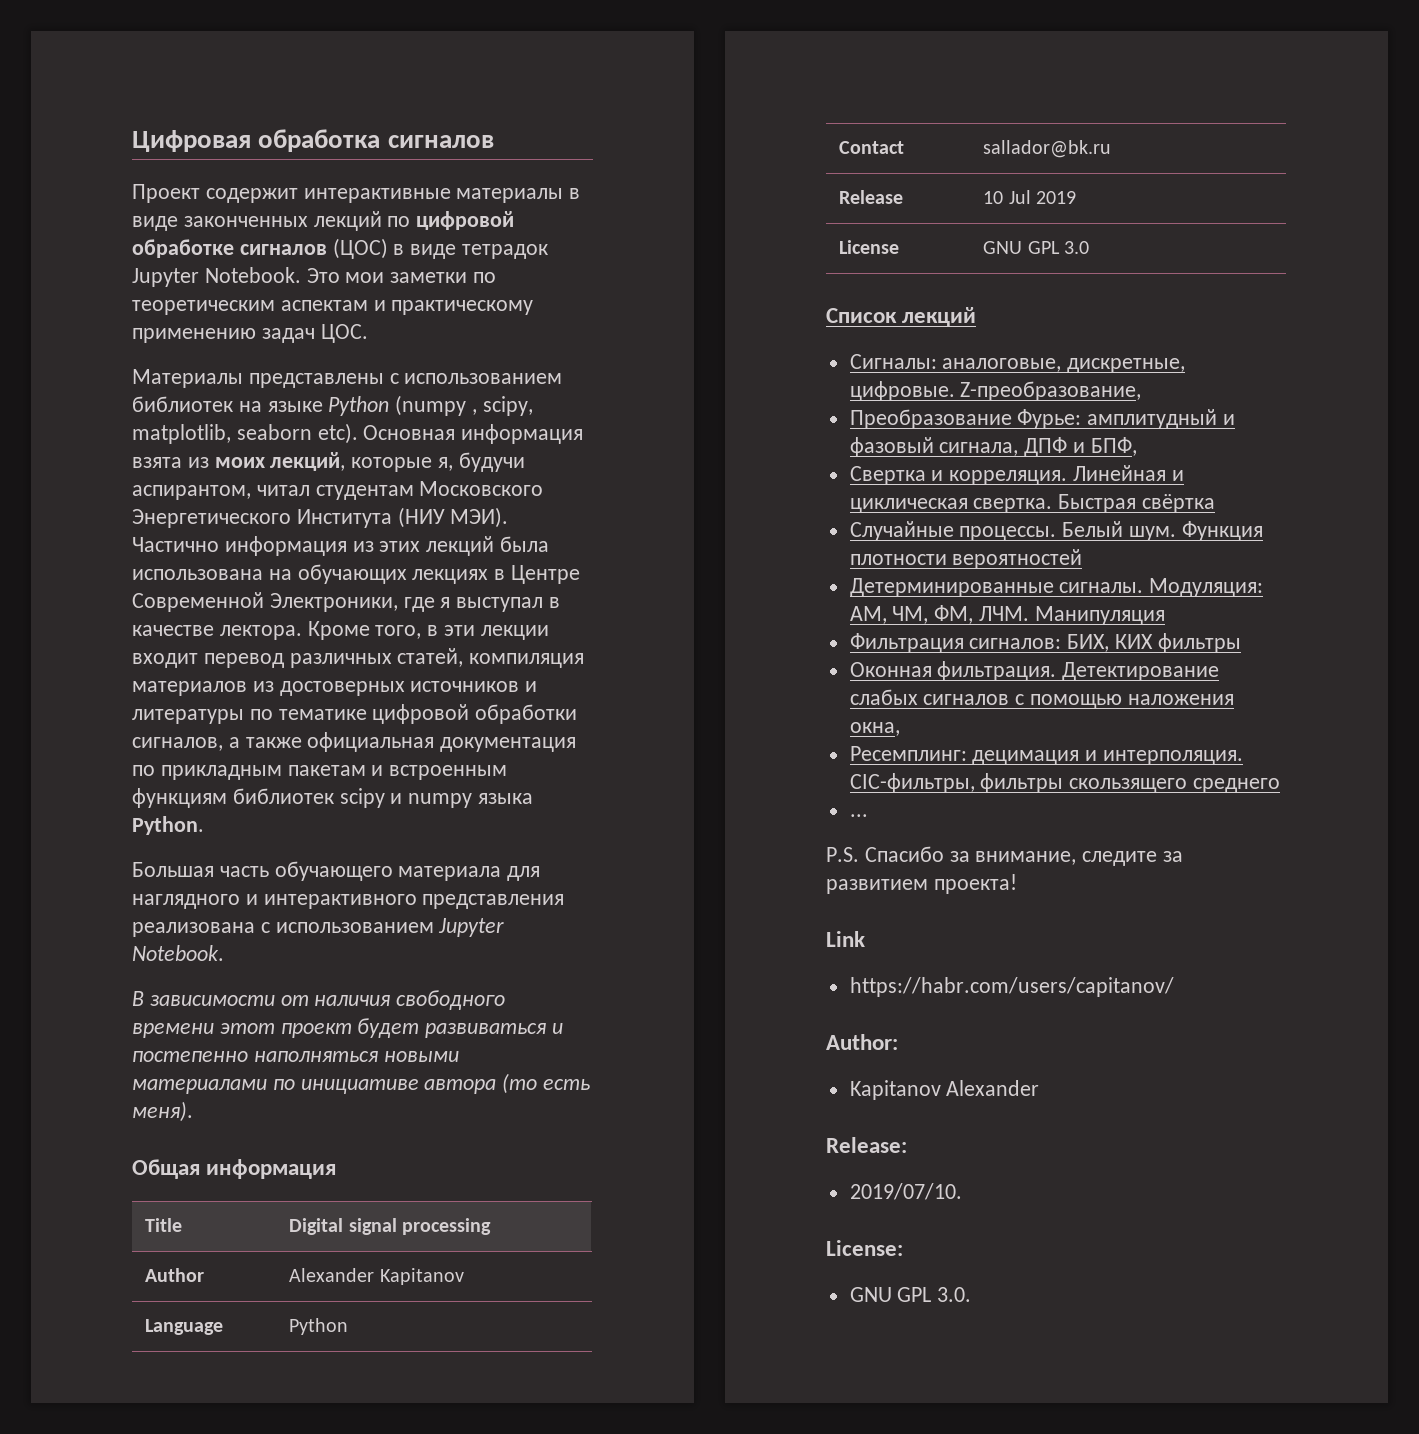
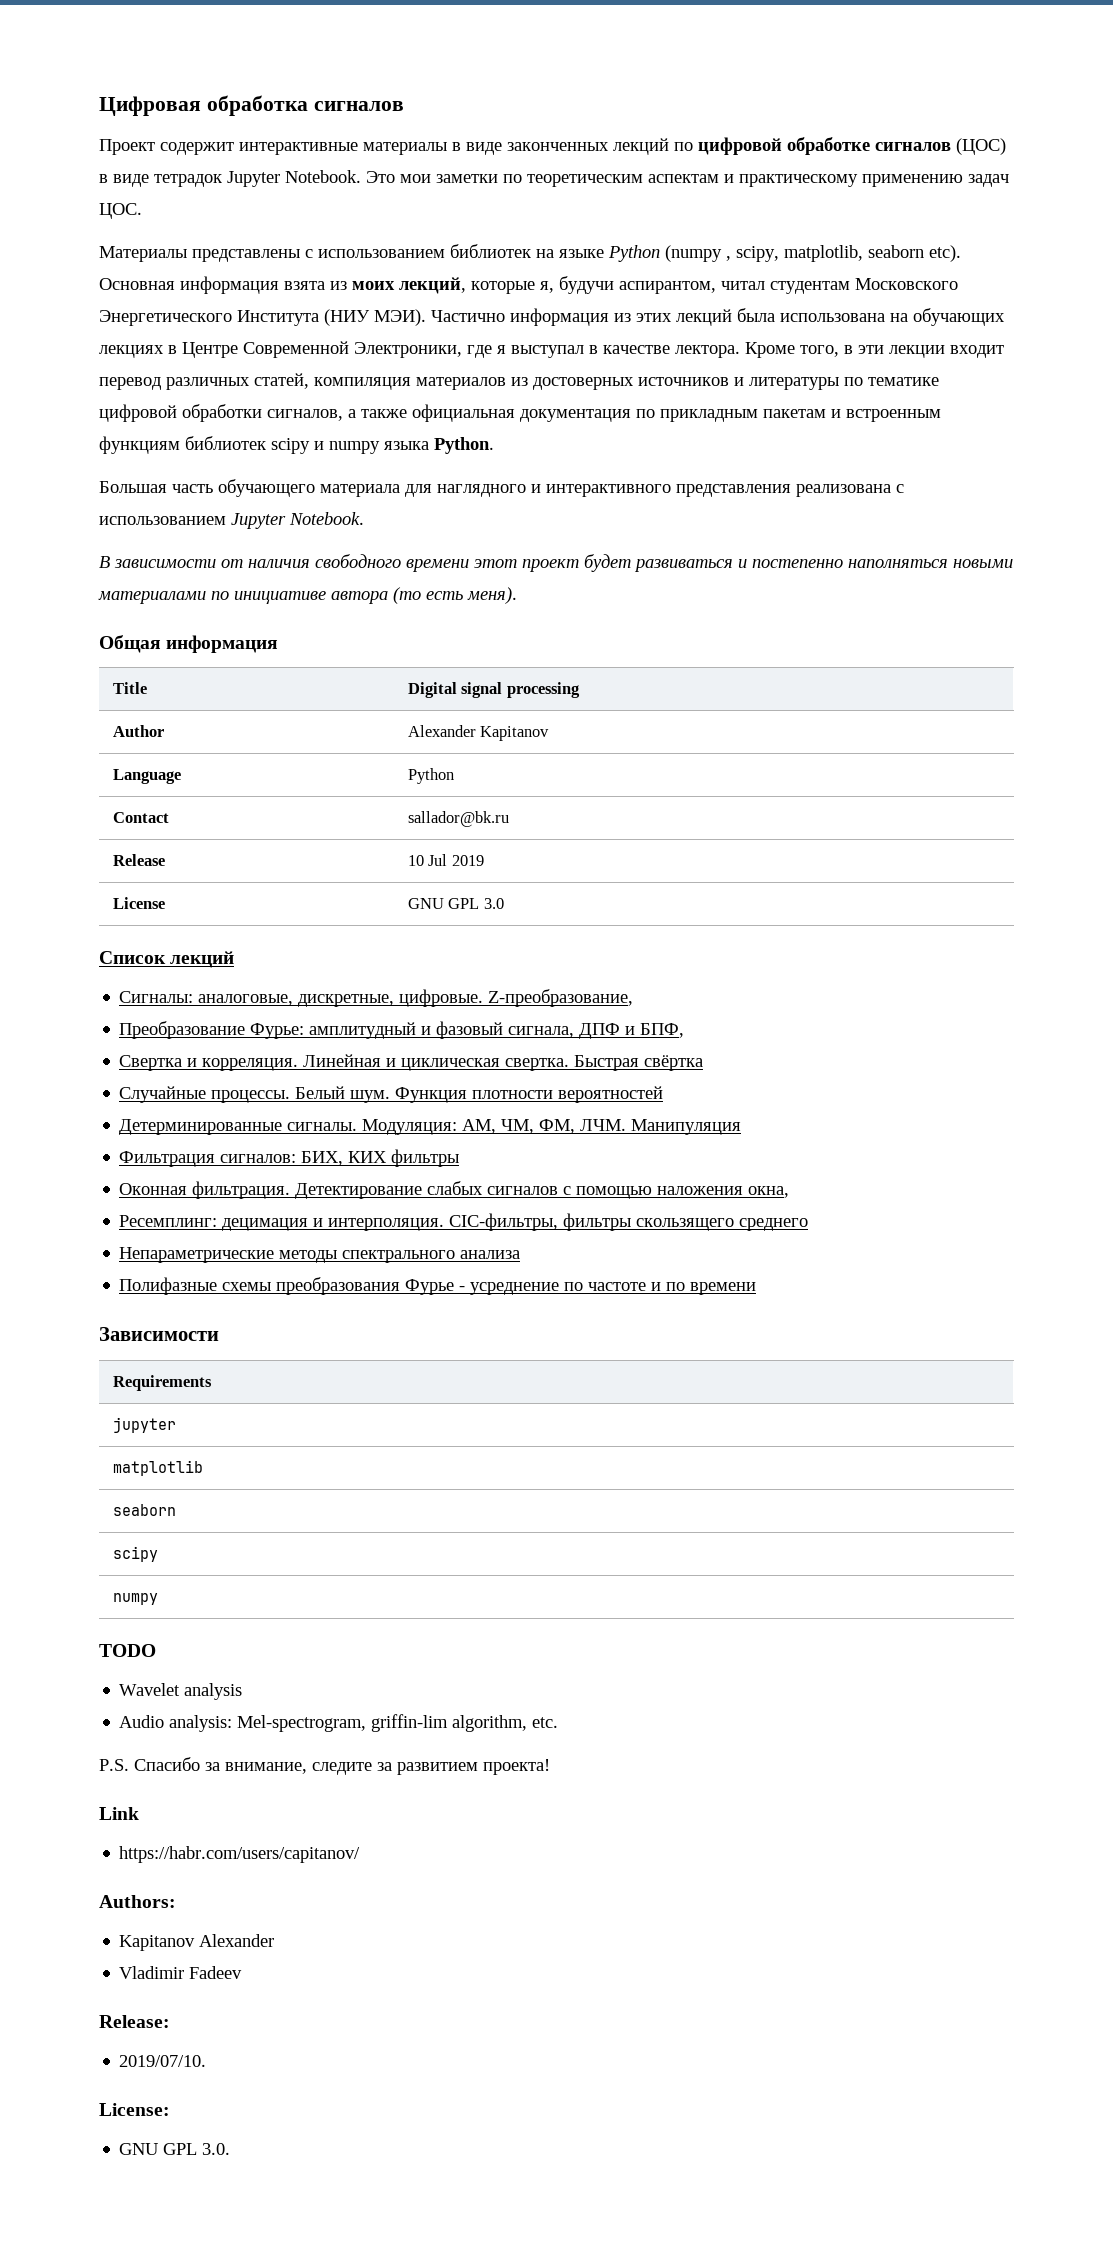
- ...
+ Непараметрические методы спектрального анализа
+ Полифазные схемы преобразования Фурье - усреднение по частоте и по времени
+ Зависимости
+ Requirements
+ jupyter
+ matplotlib
+ seaborn
+ scipy
+ numpy
+ TODO
+ Wavelet analysis
+ Audio analysis: Mel-spectrogram, griffin-lim algorithm, etc.
- Author:
+ Authors:
+ Vladimir Fadeev

